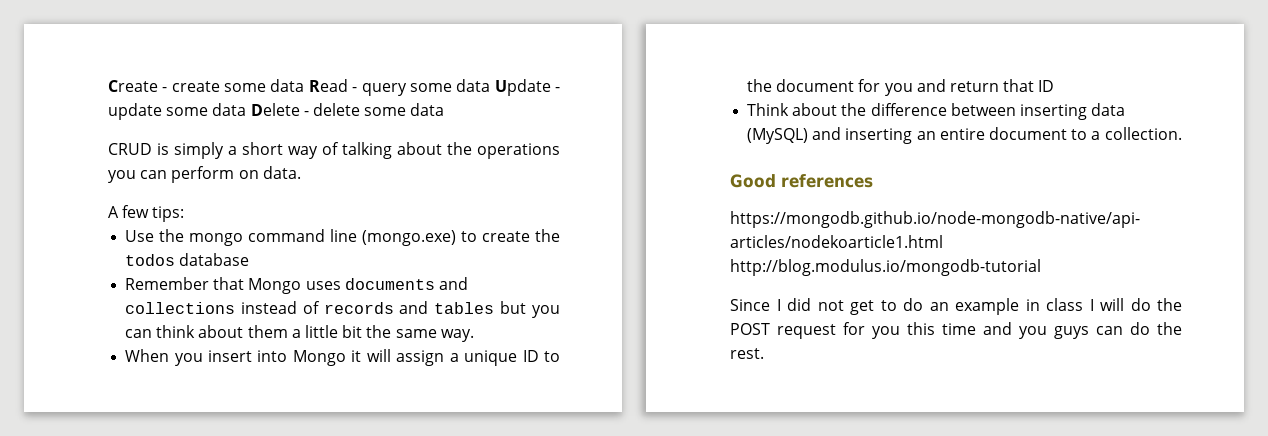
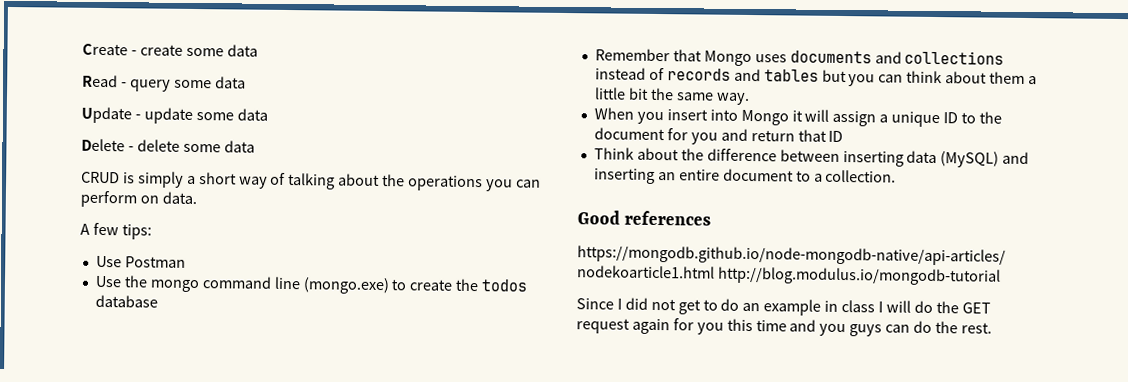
- Create - create some data Read - query some data Update - update some data Delete - delete some data
+ Create - create some data
+ Read - query some data
+ Update - update some data
+ Delete - delete some data
+ Use Postman
- Since I did not get to do an example in class I will do the POST request for you this time and you guys can do the rest.
+ Since I did not get to do an example in class I will do the GET request again for you this time and you guys can do the rest.

